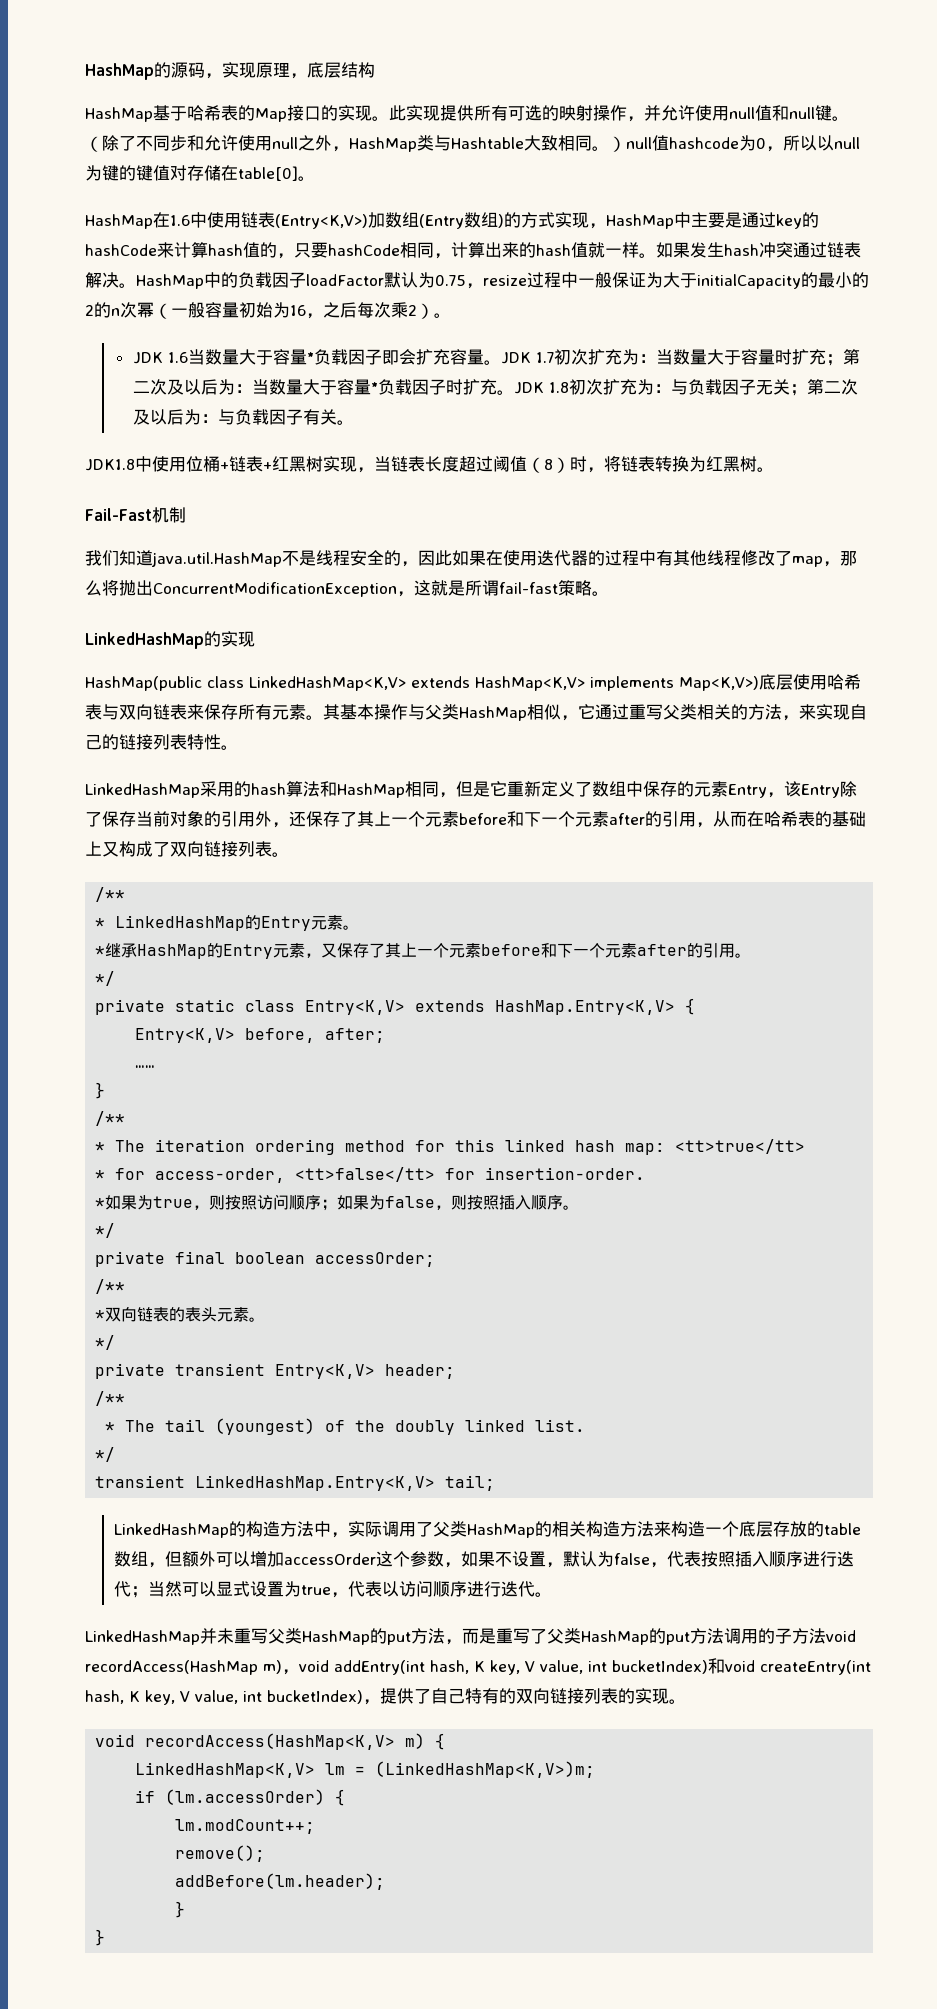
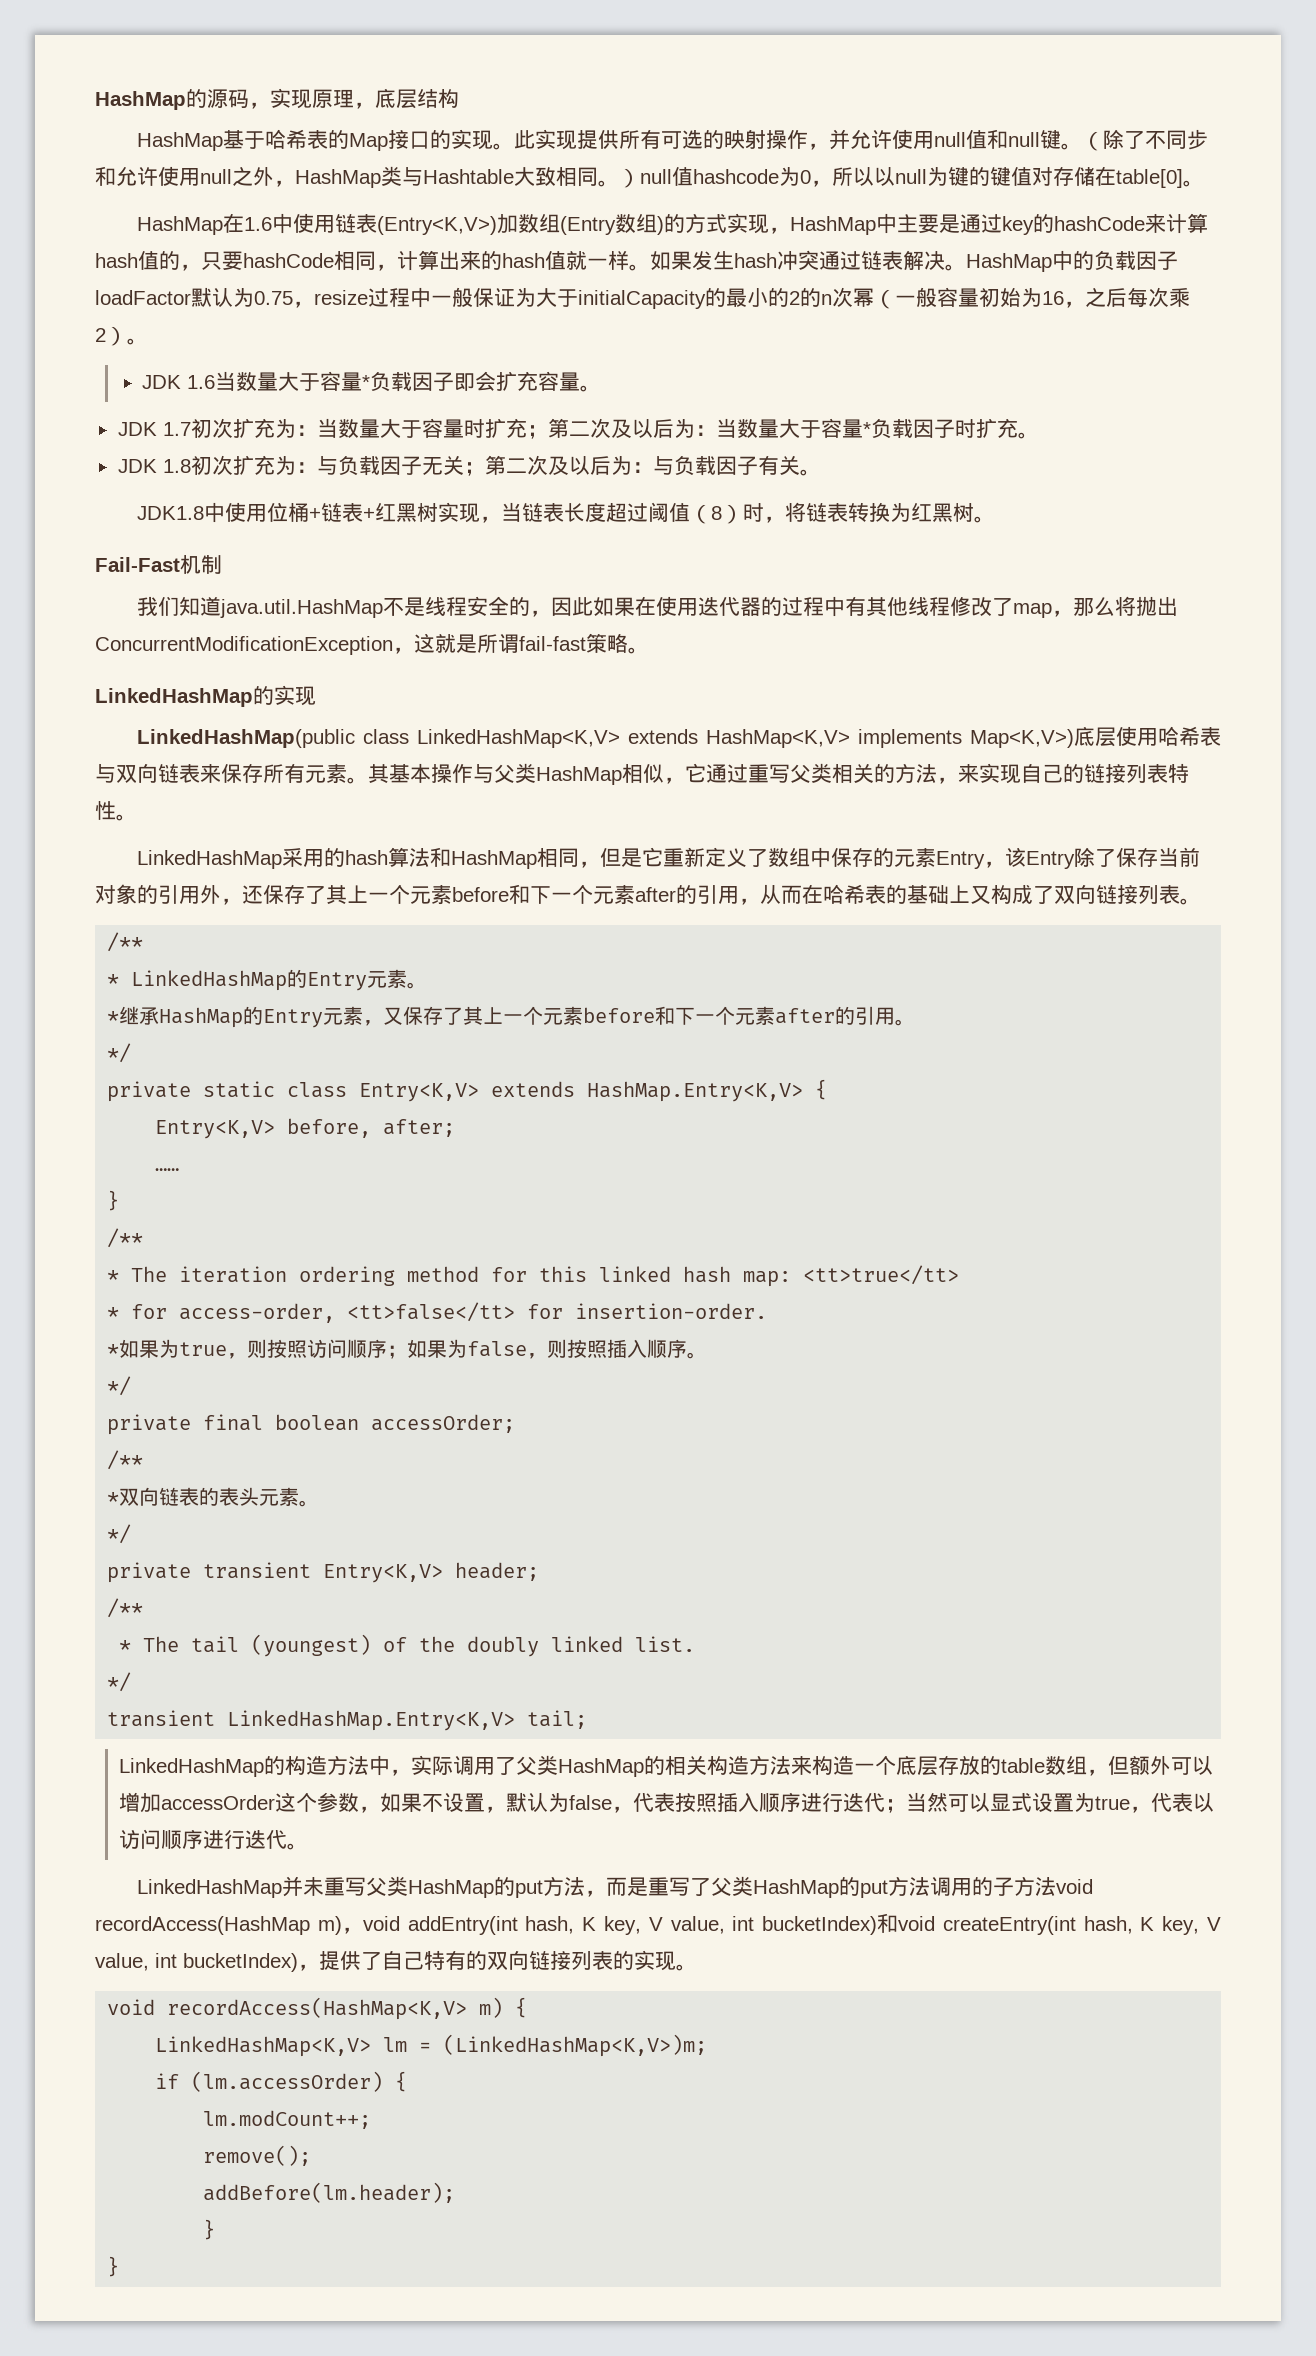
- JDK 1.6当数量大于容量*负载因子即会扩充容量。JDK 1.7初次扩充为：当数量大于容量时扩充；第二次及以后为：当数量大于容量*负载因子时扩充。JDK 1.8初次扩充为：与负载因子无关；第二次及以后为：与负载因子有关。
+ JDK 1.6当数量大于容量*负载因子即会扩充容量。
+ JDK 1.7初次扩充为：当数量大于容量时扩充；第二次及以后为：当数量大于容量*负载因子时扩充。
+ JDK 1.8初次扩充为：与负载因子无关；第二次及以后为：与负载因子有关。
- HashMap(public class LinkedHashMap<K,V> extends HashMap<K,V> implements Map<K,V>)底层使用哈希表与双向链表来保存所有元素。
+ LinkedHashMap(public class LinkedHashMap<K,V> extends HashMap<K,V> implements Map<K,V>)底层使用哈希表与双向链表来保存所有元素。

